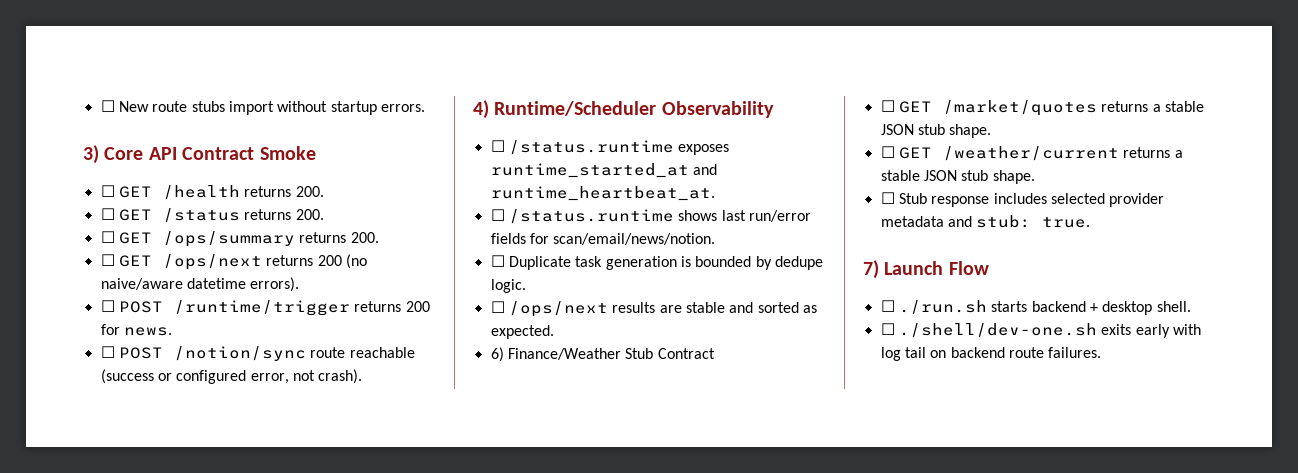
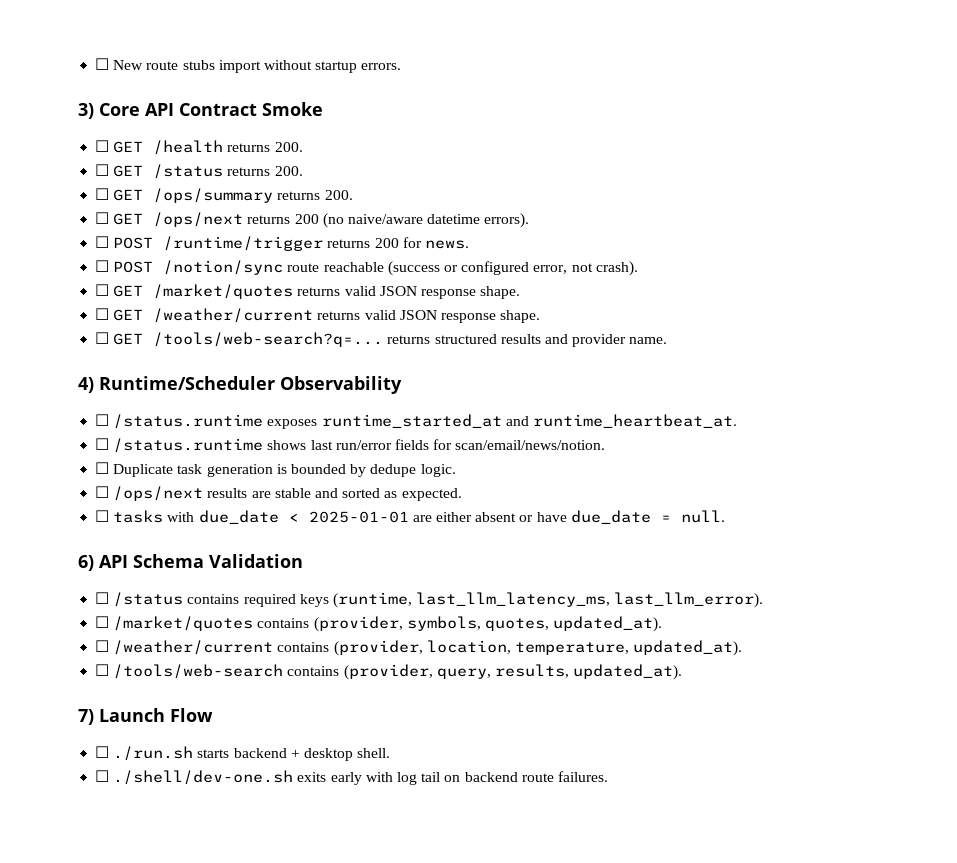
+ ☐ GET /market/quotes returns valid JSON response shape.
+ ☐ GET /weather/current returns valid JSON response shape.
+ ☐ GET /tools/web-search?q=... returns structured results and provider name.
- 6) Finance/Weather Stub Contract
- ☐ GET /market/quotes returns a stable JSON stub shape.
- ☐ GET /weather/current returns a stable JSON stub shape.
- ☐ Stub response includes selected provider metadata and stub: true.
+ ☐ tasks with due_date < 2025-01-01 are either absent or have due_date = null.
+ 6) API Schema Validation
+ ☐ /status contains required keys (runtime, last_llm_latency_ms, last_llm_error).
+ ☐ /market/quotes contains (provider, symbols, quotes, updated_at).
+ ☐ /weather/current contains (provider, location, temperature, updated_at).
+ ☐ /tools/web-search contains (provider, query, results, updated_at).

